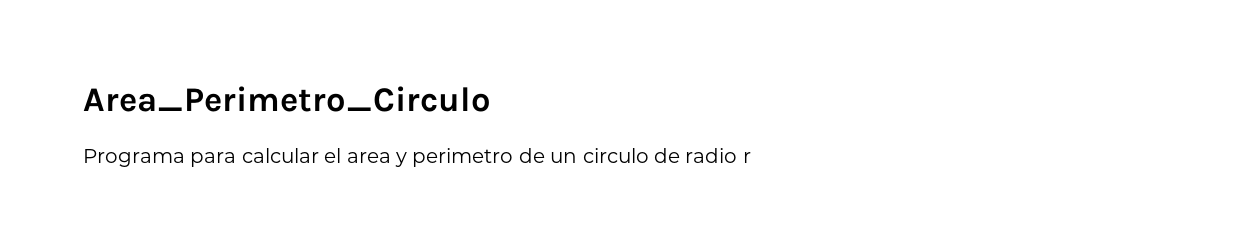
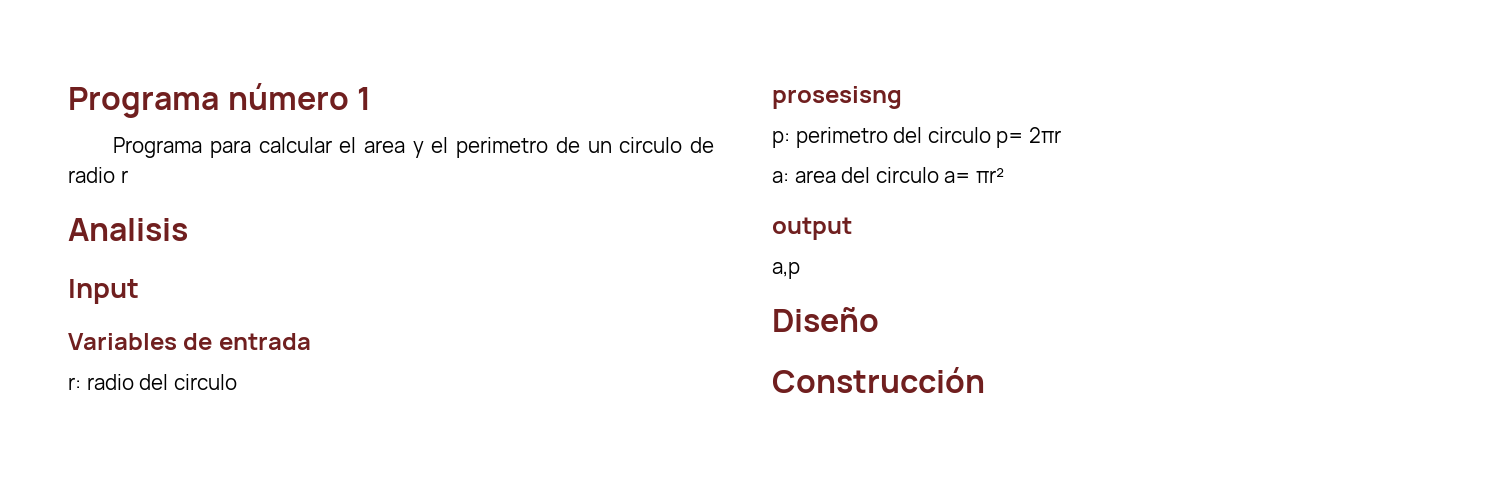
- Area_Perimetro_Circulo
+ Programa número 1
- Programa para calcular el area y perimetro de un circulo de radio r
+ Programa para calcular el area y el perimetro de un circulo de radio r
+ Analisis
+ Input
+ Variables de entrada
+ r: radio del circulo
+ prosesisng
+ p: perimetro del circulo p= 2πr
+ a: area del circulo a= πr²
+ output
+ a,p
+ Diseño
+ Construcción

